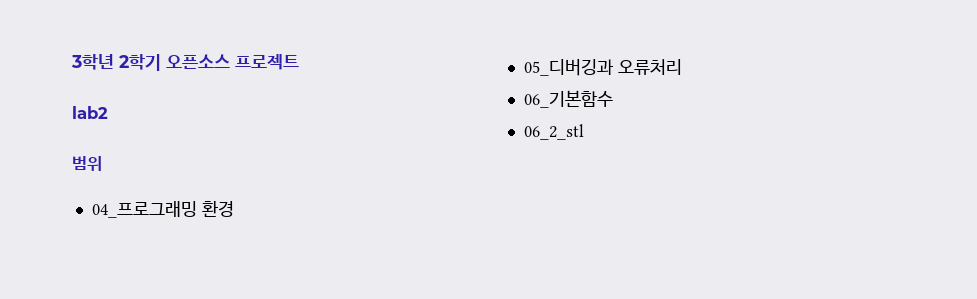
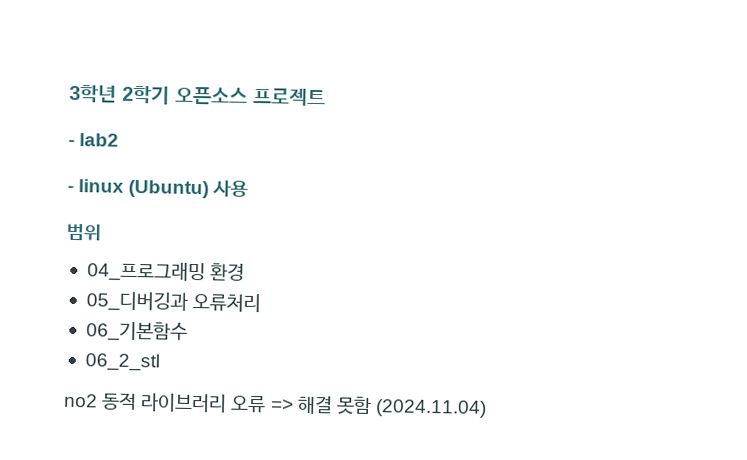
- lab2
+ - lab2
+ - linux (Ubuntu) 사용
+ no2 동적 라이브러리 오류 => 해결 못함 (2024.11.04)

